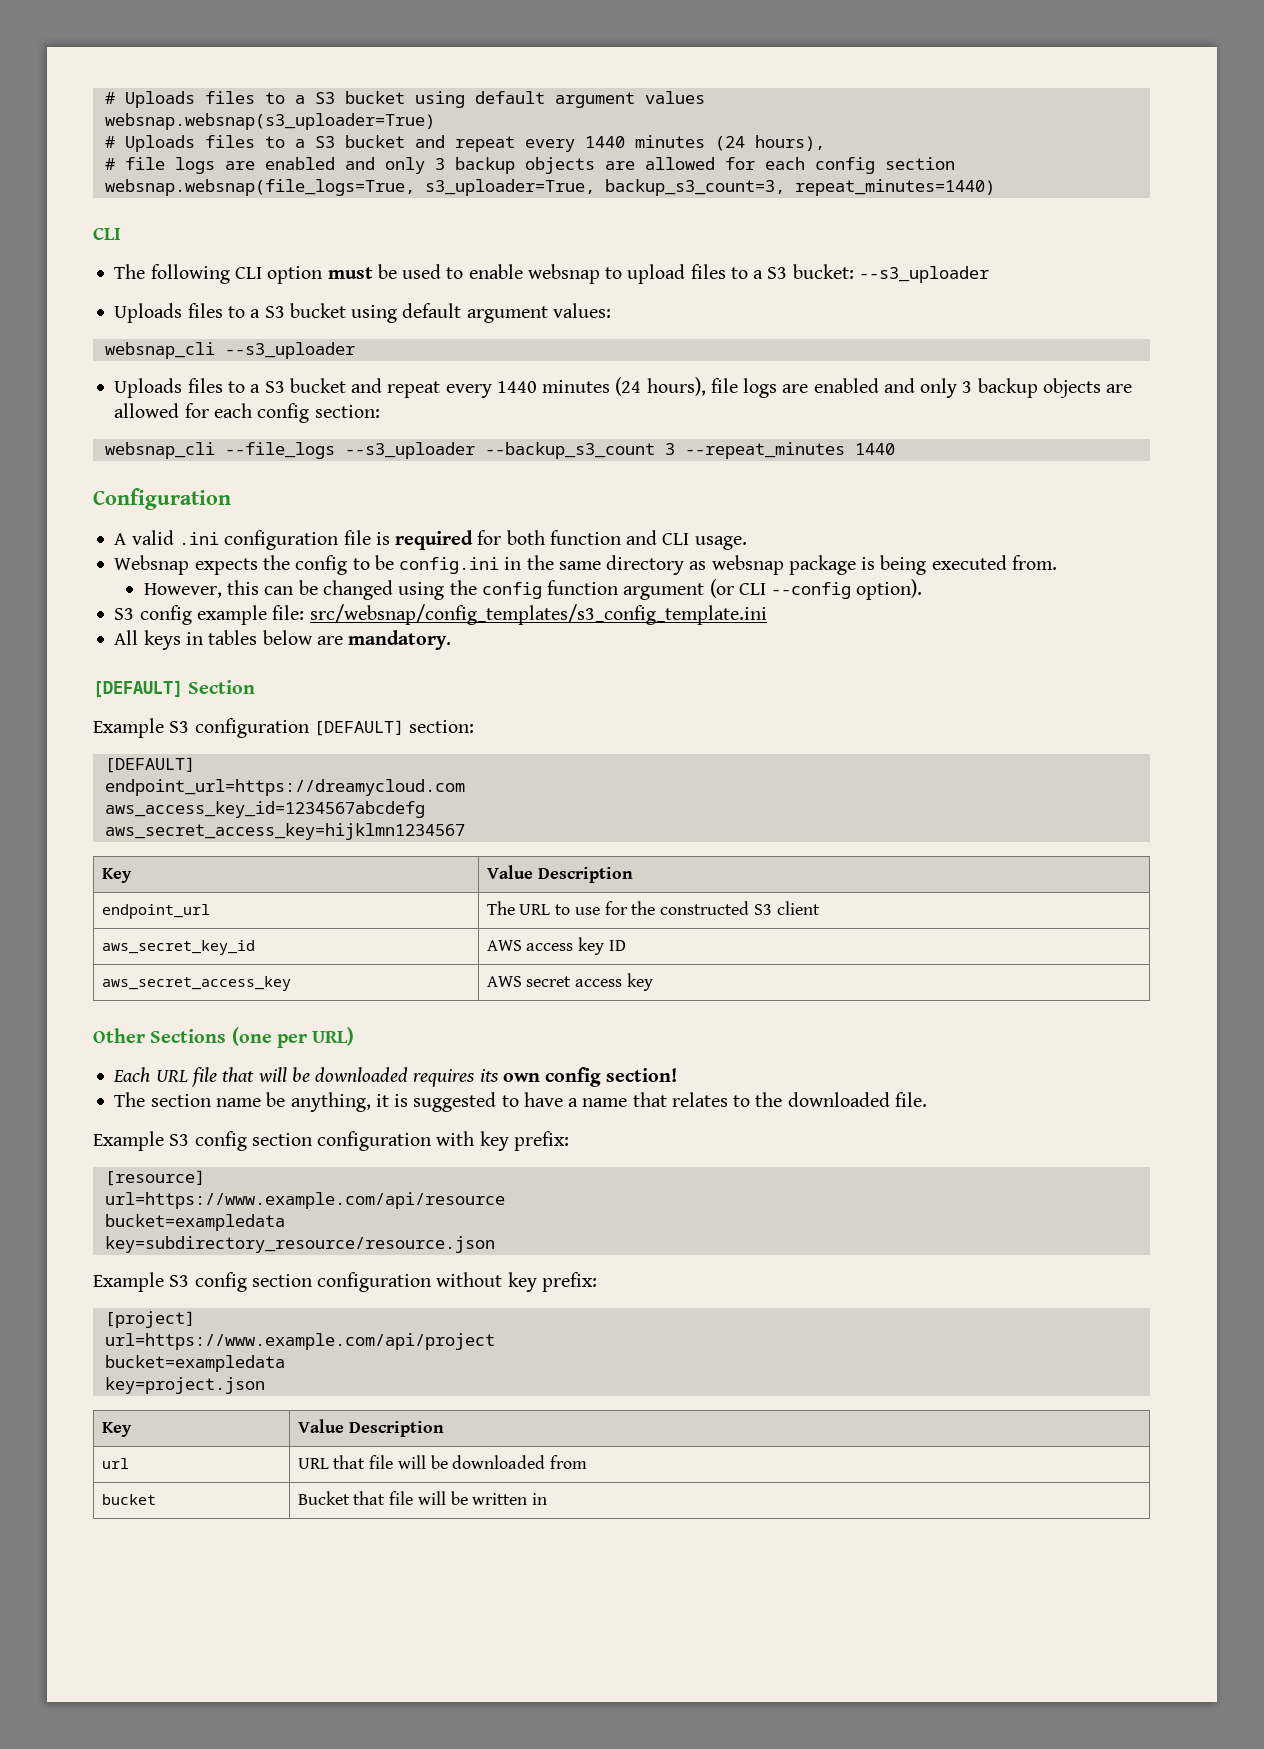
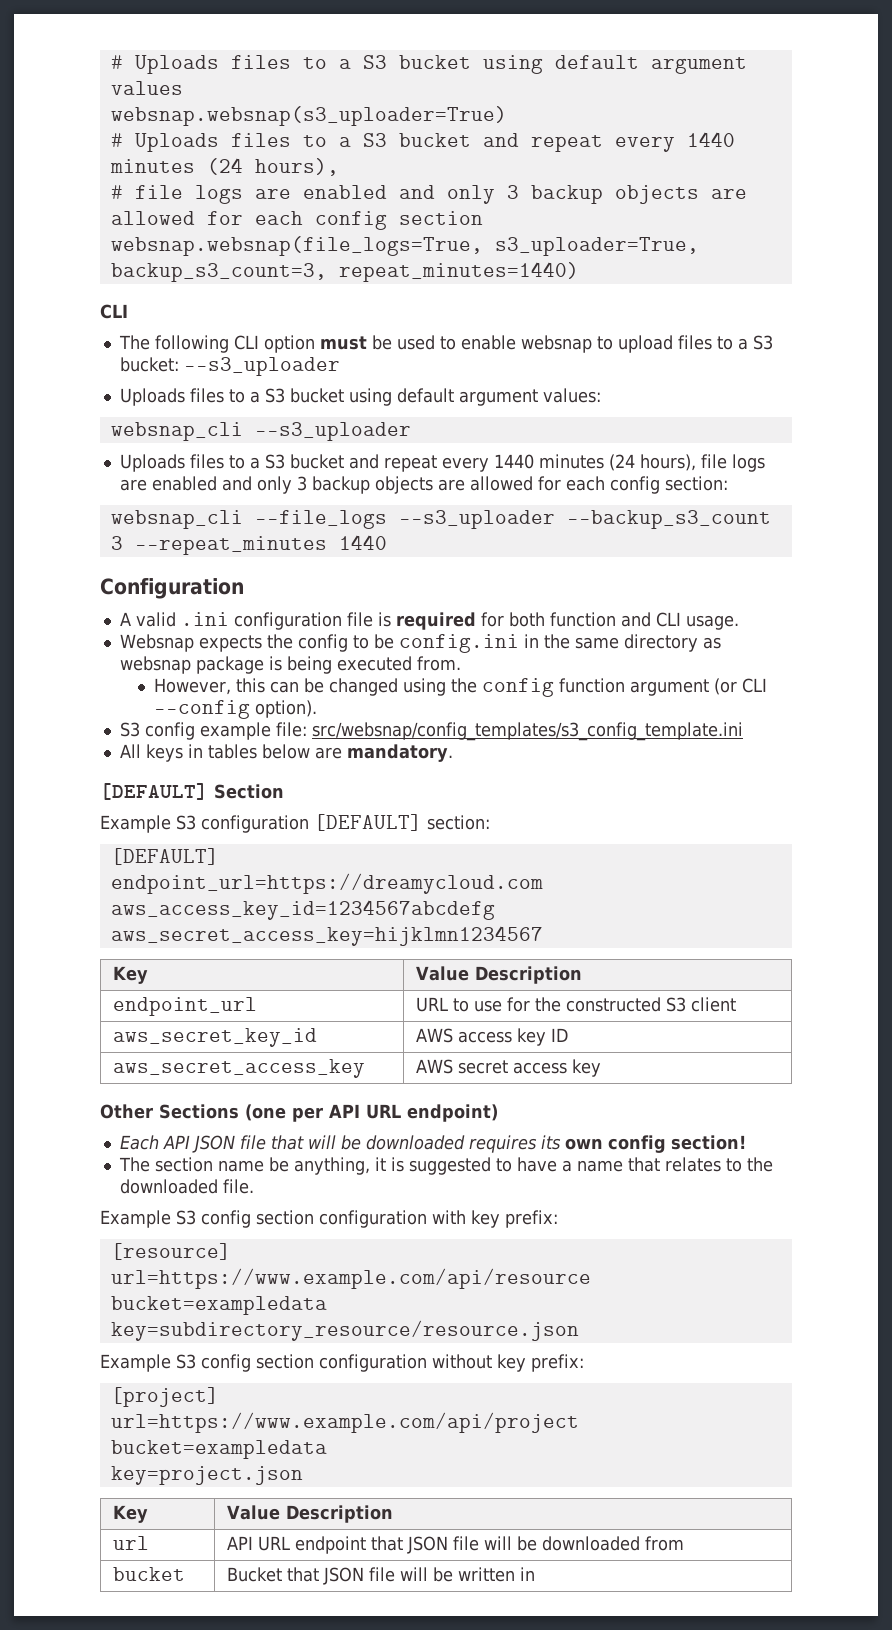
- endpoint_url | The URL to use for the constructed S3 client
+ endpoint_url | URL to use for the constructed S3 client
- Other Sections (one per URL)
+ Other Sections (one per API URL endpoint)
- Each URL file that will be downloaded requires its own config section!
+ Each API JSON file that will be downloaded requires its own config section!
- url | URL that file will be downloaded from
+ url | API URL endpoint that JSON file will be downloaded from
- bucket | Bucket that file will be written in
+ bucket | Bucket that JSON file will be written in

